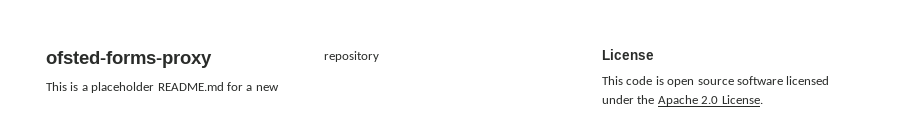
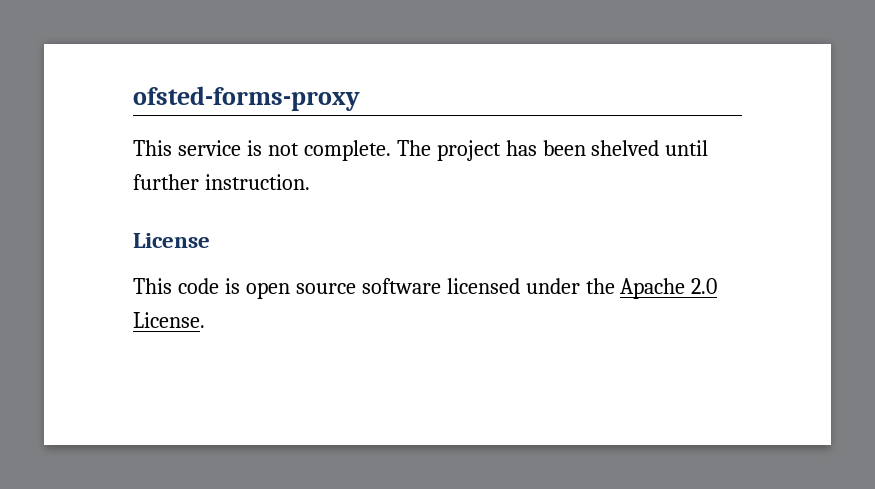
- This is a placeholder README.md for a new repository
+ This service is not complete. The project has been shelved until further instruction.

